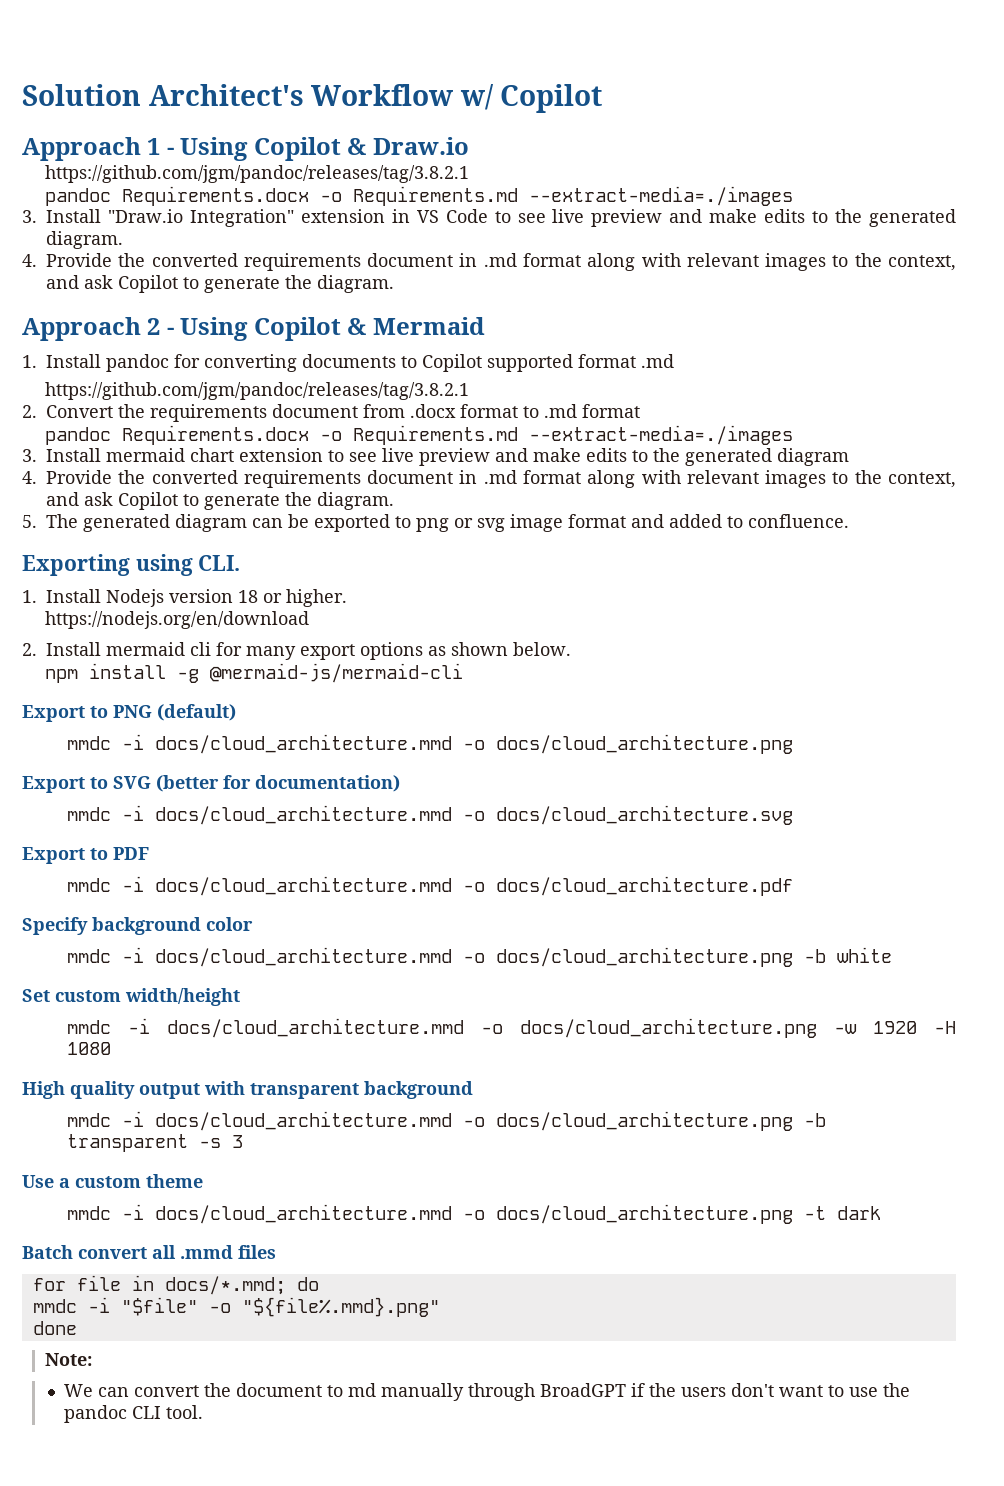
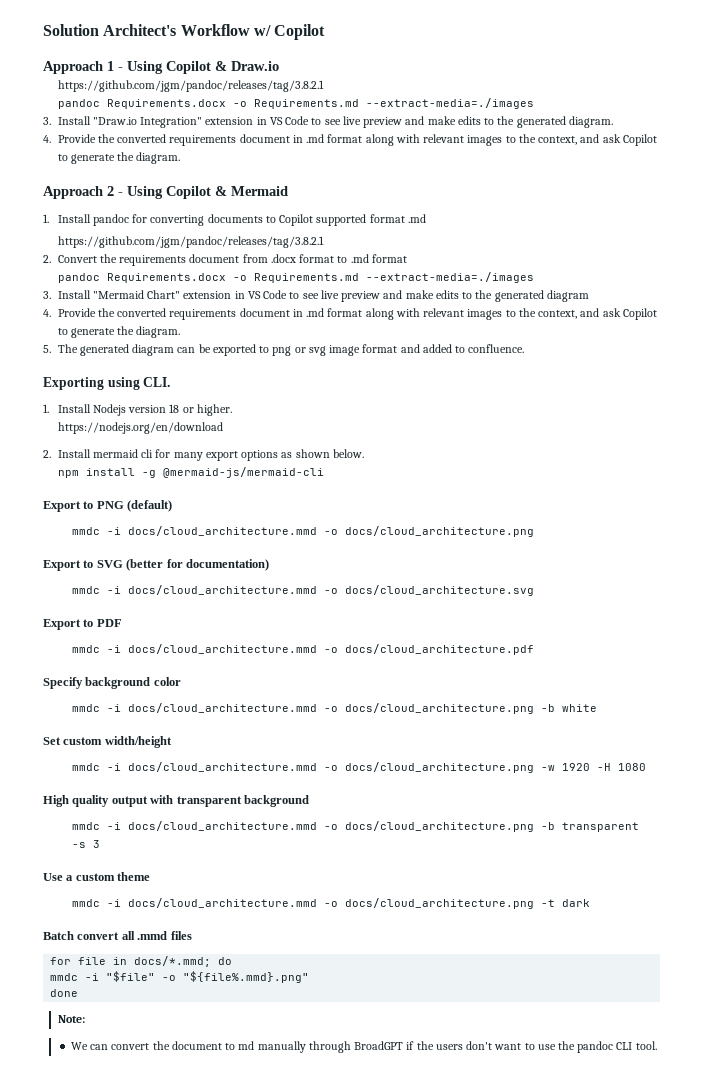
- 3. Install mermaid chart extension to see live preview and make edits to the generated diagram
+ 3. Install "Mermaid Chart" extension in VS Code to see live preview and make edits to the generated diagram

